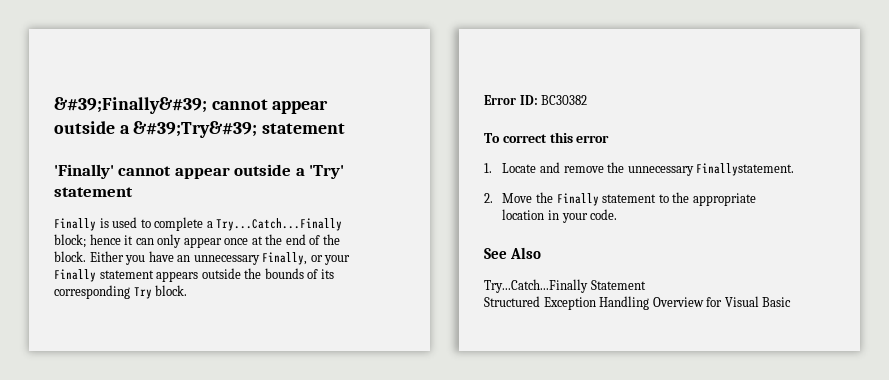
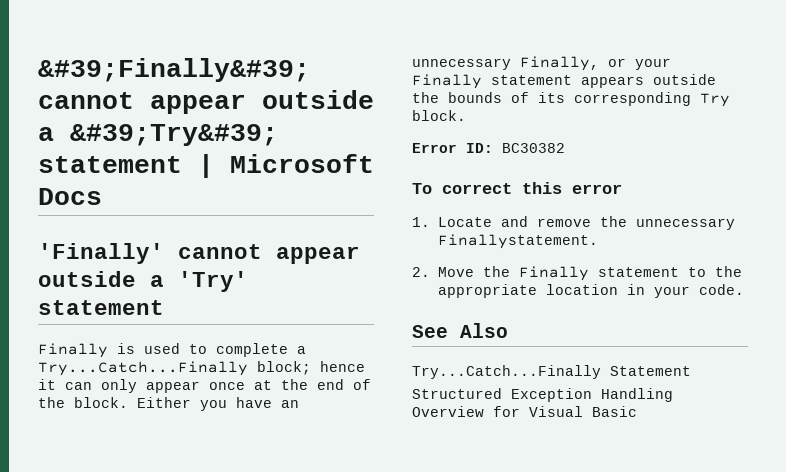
- &#39;Finally&#39; cannot appear outside a &#39;Try&#39; statement
+ &#39;Finally&#39; cannot appear outside a &#39;Try&#39; statement | Microsoft Docs

